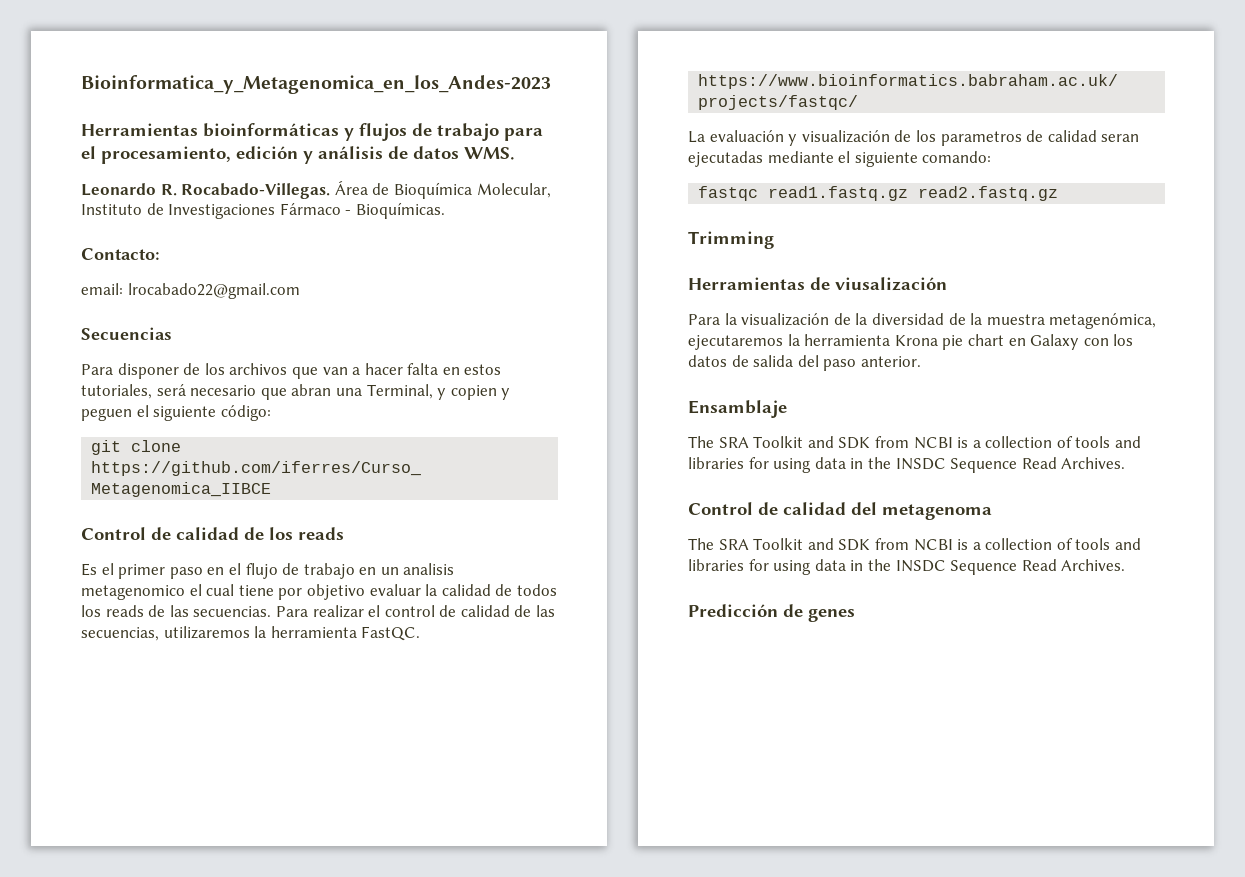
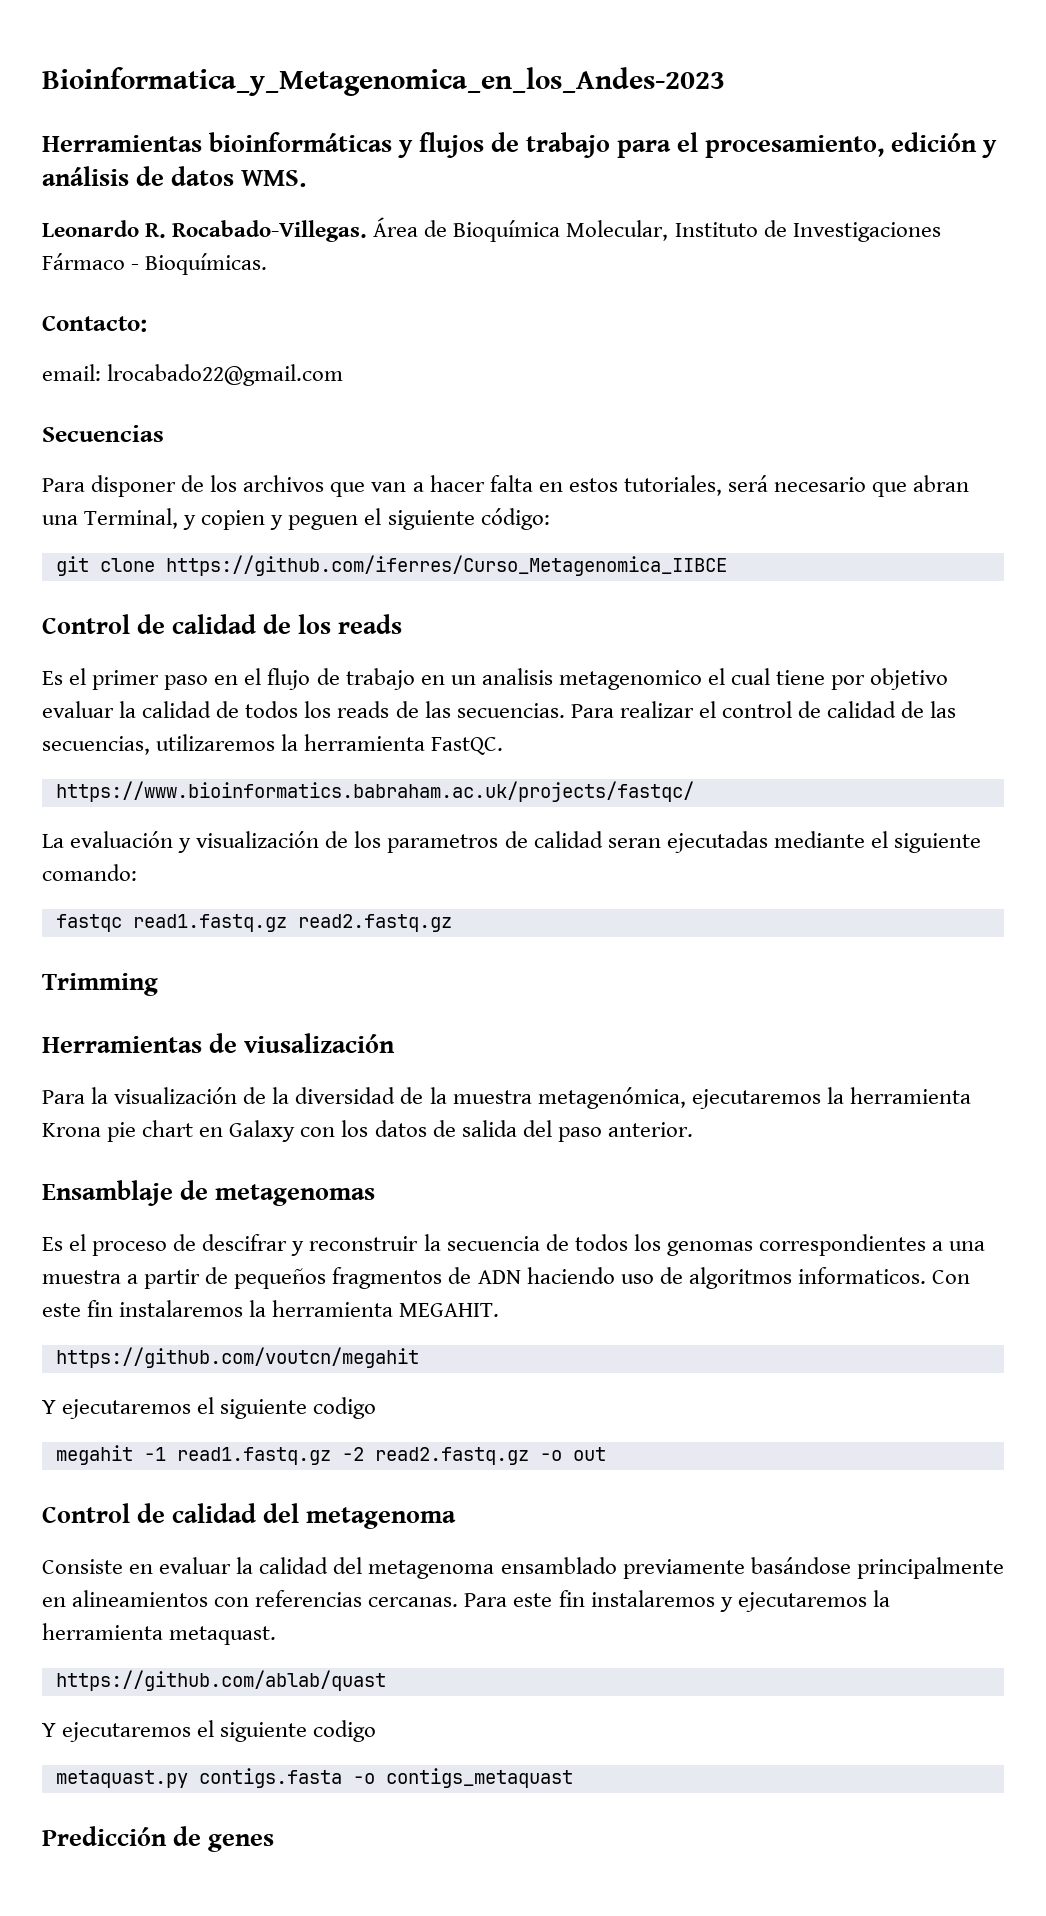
- Ensamblaje
- The SRA Toolkit and SDK from NCBI is a collection of tools and libraries for using data in the INSDC Sequence Read Archives.
+ Ensamblaje de metagenomas
+ Es el proceso de descifrar y reconstruir la secuencia de todos los genomas correspondientes a una muestra a partir de pequeños fragmentos de ADN haciendo uso de algoritmos informaticos. Con este fin instalaremos la herramienta MEGAHIT.
+ https://github.com/voutcn/megahit
+ Y ejecutaremos el siguiente codigo
+ megahit -1 read1.fastq.gz -2 read2.fastq.gz -o out
  Control de calidad del metagenoma
- The SRA Toolkit and SDK from NCBI is a collection of tools and libraries for using data in the INSDC Sequence Read Archives.
+ Consiste en evaluar la calidad del metagenoma ensamblado previamente basándose principalmente en alineamientos con referencias cercanas. Para este fin instalaremos y ejecutaremos la herramienta metaquast.
+ https://github.com/ablab/quast
+ Y ejecutaremos el siguiente codigo
+ metaquast.py contigs.fasta -o contigs_metaquast

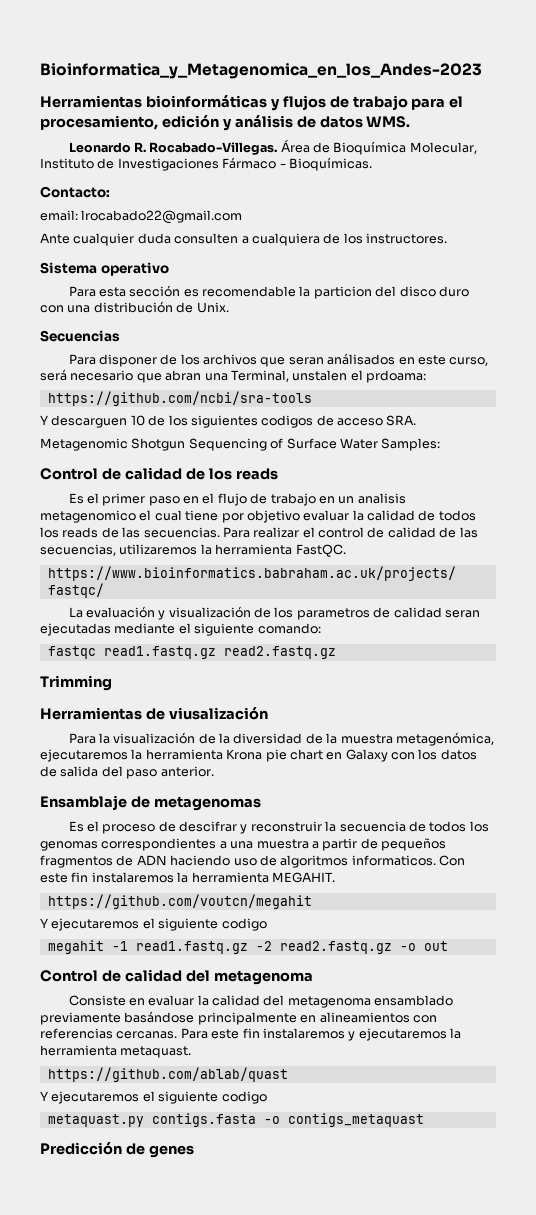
+ Ante cualquier duda consulten a cualquiera de los instructores.
+ Sistema operativo
+ Para esta sección es recomendable la particion del disco duro con una distribución de Unix.
- Para disponer de los archivos que van a hacer falta en estos tutoriales, será necesario que abran una Terminal, y copien y peguen el siguiente código:
- git clone https://github.com/iferres/Curso_Metagenomica_IIBCE
+ Para disponer de los archivos que seran análisados en este curso, será necesario que abran una Terminal, unstalen el prdoama:
+ https://github.com/ncbi/sra-tools
+ Y descarguen 10 de los siguientes codigos de acceso SRA.
+ Metagenomic Shotgun Sequencing of Surface Water Samples:

